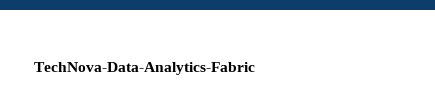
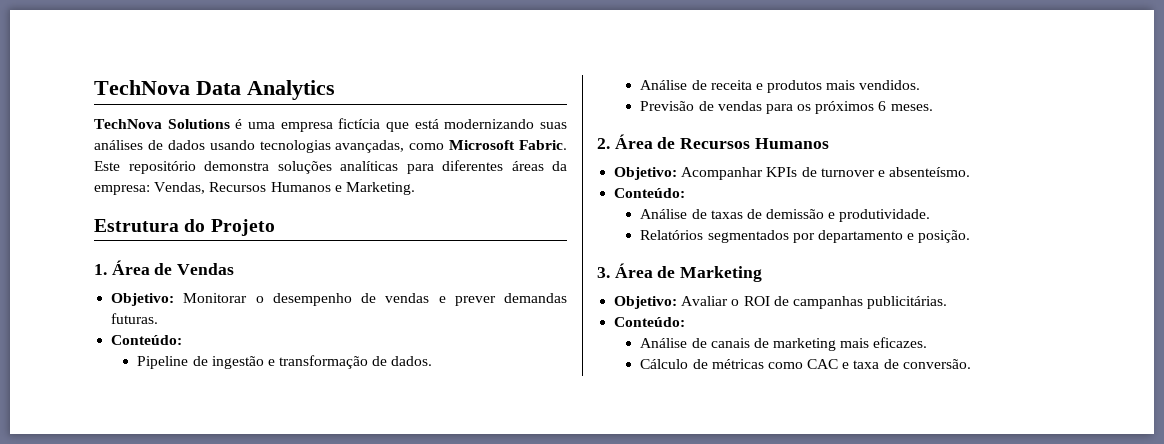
- TechNova-Data-Analytics-Fabric
+ TechNova Data Analytics
+ TechNova Solutions é uma empresa fictícia que está modernizando suas análises de dados usando tecnologias avançadas, como Microsoft Fabric. Este repositório demonstra soluções analíticas para diferentes áreas da empresa: Vendas, Recursos Humanos e Marketing.
+ Estrutura do Projeto
+ 1. Área de Vendas
+ Objetivo: Monitorar o desempenho de vendas e prever demandas futuras.
+ Conteúdo:
+ Pipeline de ingestão e transformação de dados.
+ Análise de receita e produtos mais vendidos.
+ Previsão de vendas para os próximos 6 meses.
+ 2. Área de Recursos Humanos
+ Objetivo: Acompanhar KPIs de turnover e absenteísmo.
+ Conteúdo:
+ Análise de taxas de demissão e produtividade.
+ Relatórios segmentados por departamento e posição.
+ 3. Área de Marketing
+ Objetivo: Avaliar o ROI de campanhas publicitárias.
+ Conteúdo:
+ Análise de canais de marketing mais eficazes.
+ Cálculo de métricas como CAC e taxa de conversão.

